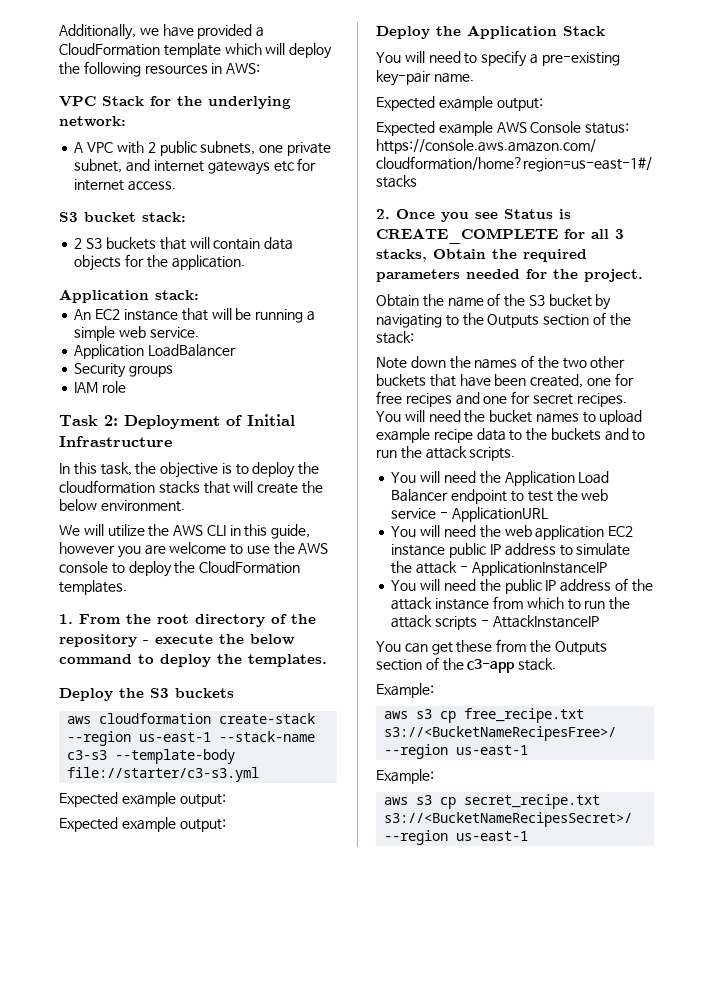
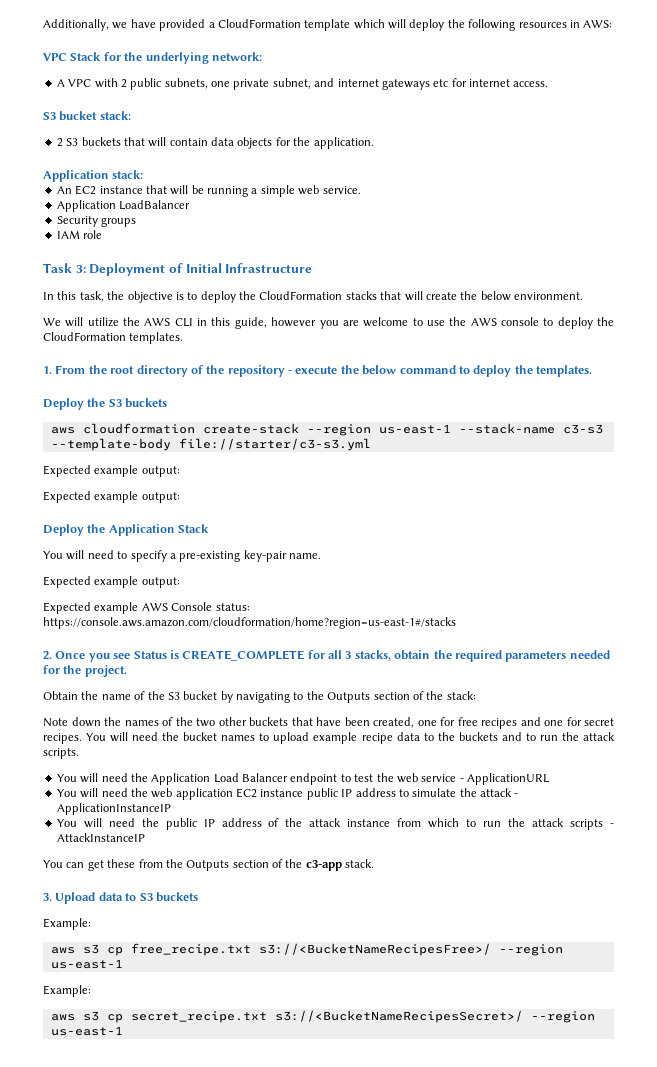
- Task 2: Deployment of Initial Infrastructure
+ Task 3: Deployment of Initial Infrastructure
- In this task, the objective is to deploy the cloudformation stacks that will create the below environment.
+ In this task, the objective is to deploy the CloudFormation stacks that will create the below environment.
- 2. Once you see Status is CREATE_COMPLETE for all 3 stacks, Obtain the required parameters needed for the project.
+ 2. Once you see Status is CREATE_COMPLETE for all 3 stacks, obtain the required parameters needed for the project.
+ 3. Upload data to S3 buckets

